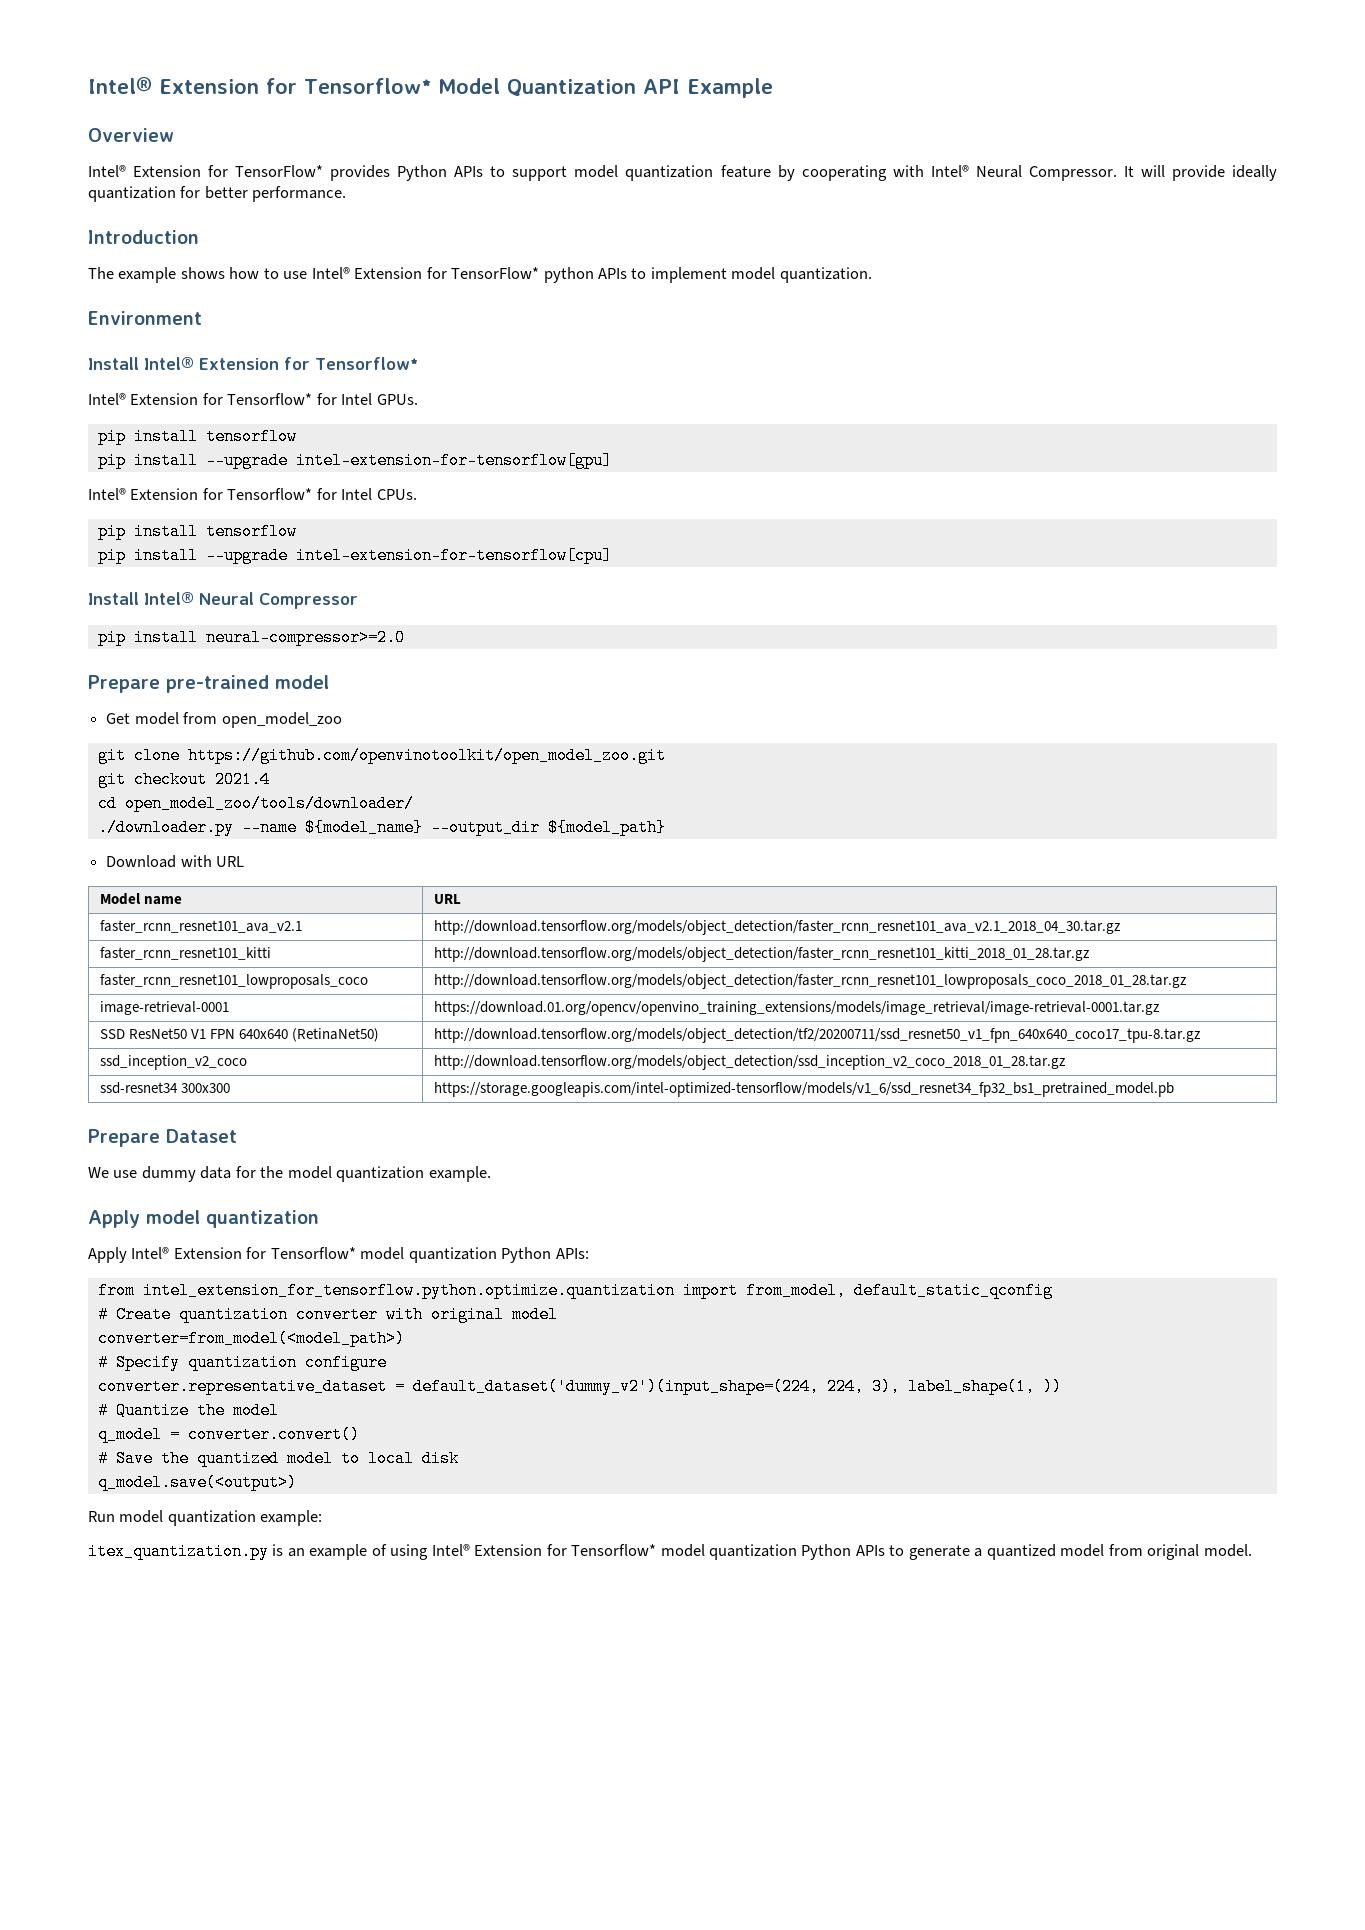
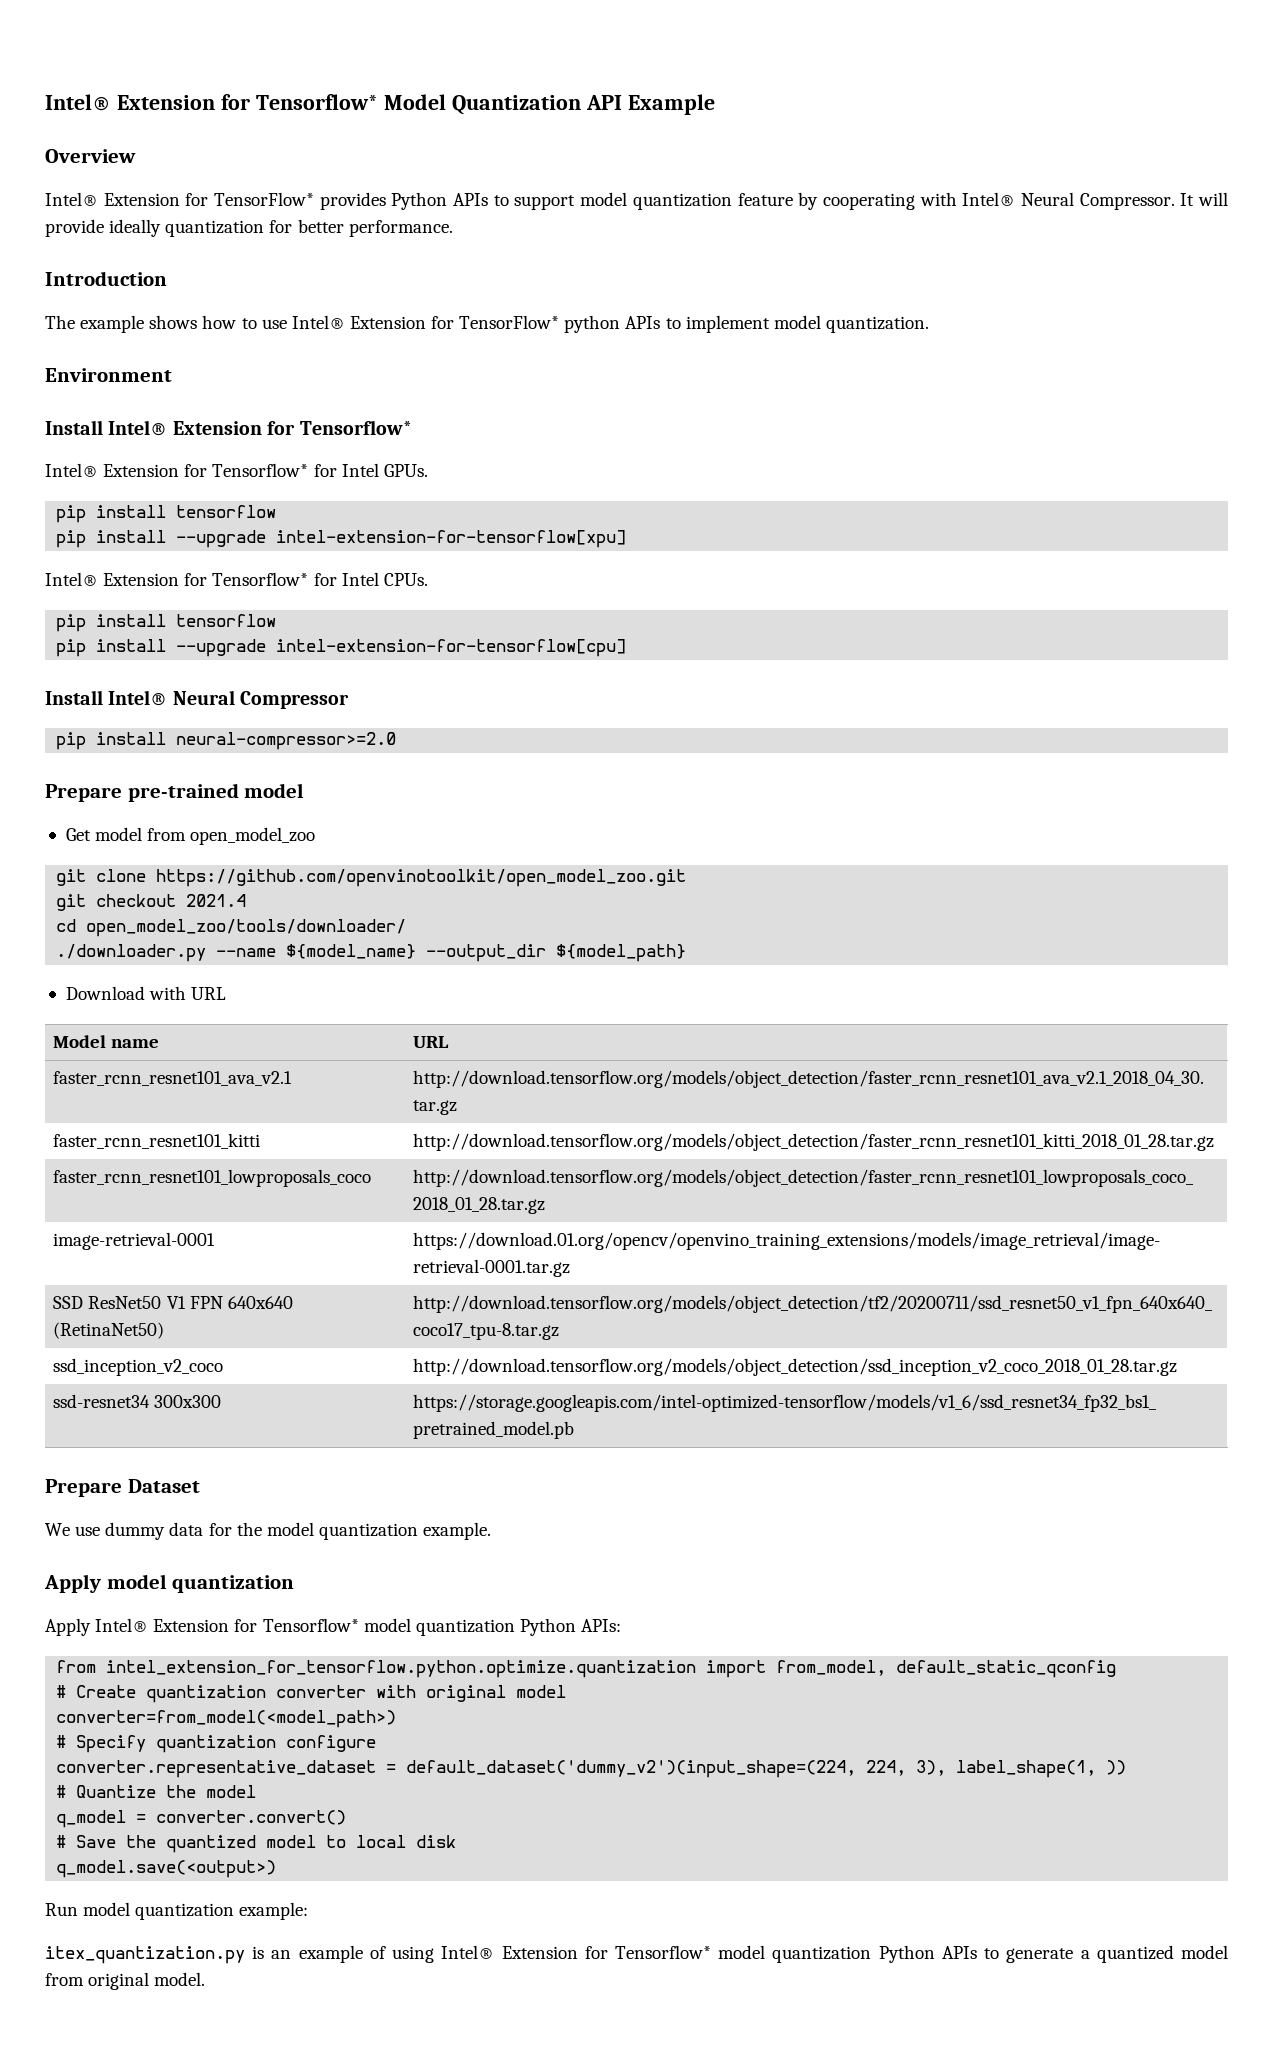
- pip install --upgrade intel-extension-for-tensorflow[gpu]
+ pip install --upgrade intel-extension-for-tensorflow[xpu]

